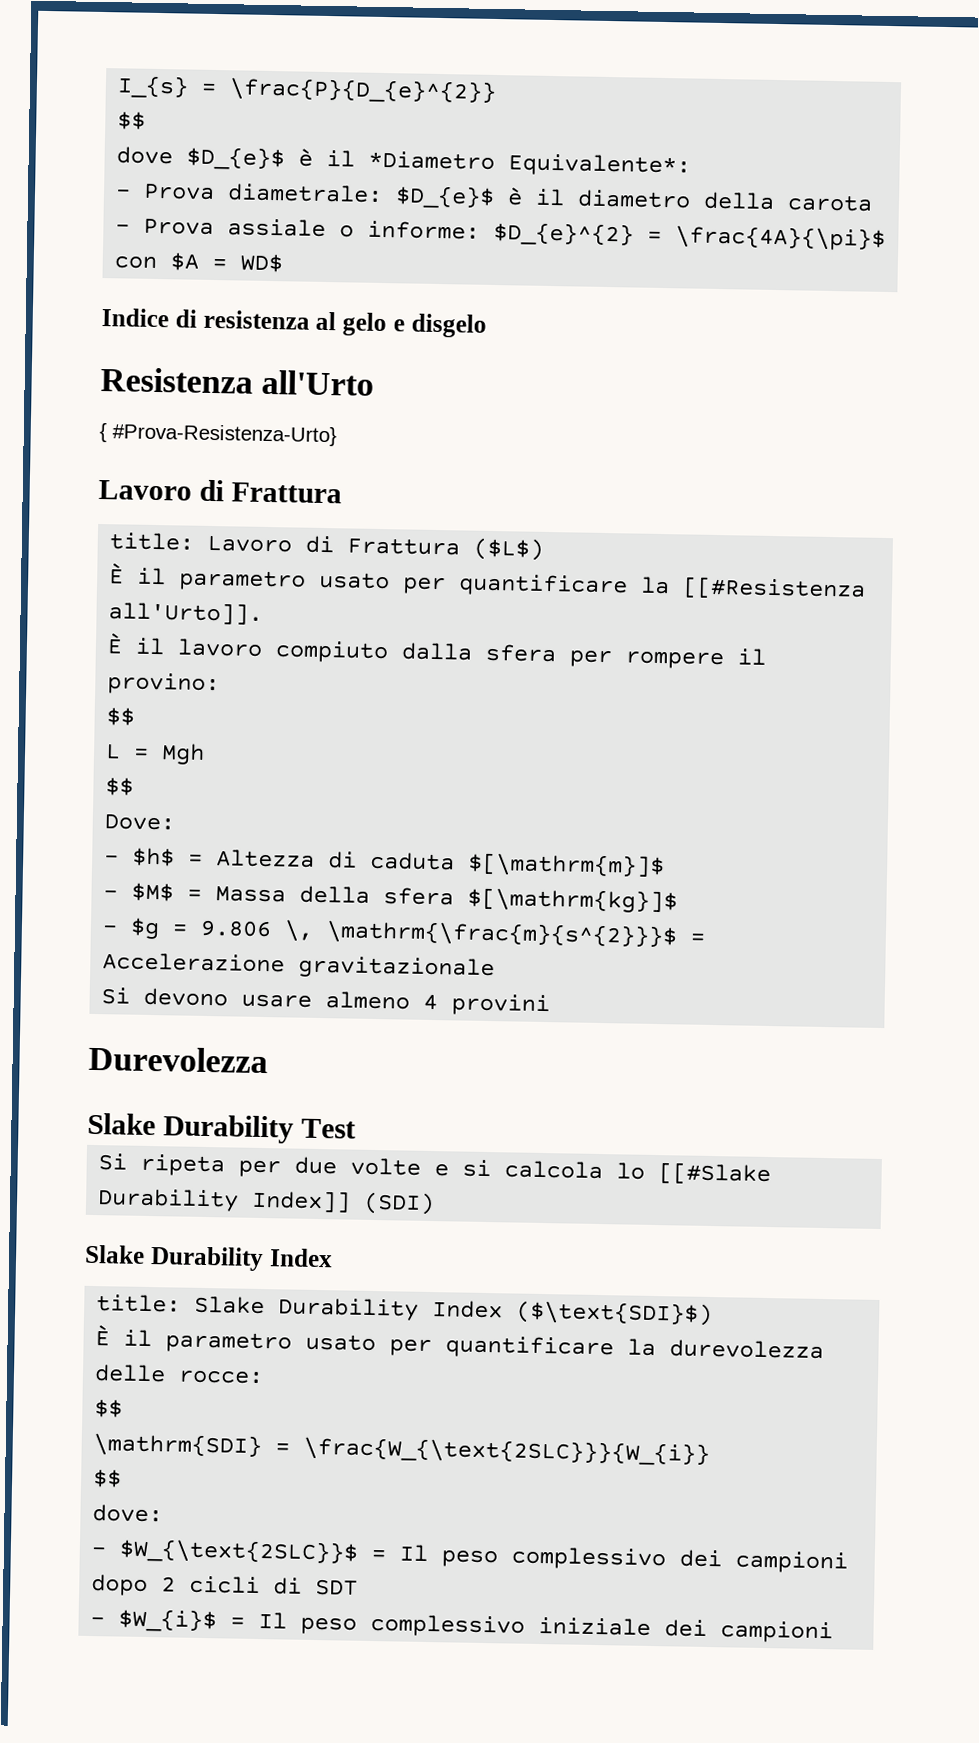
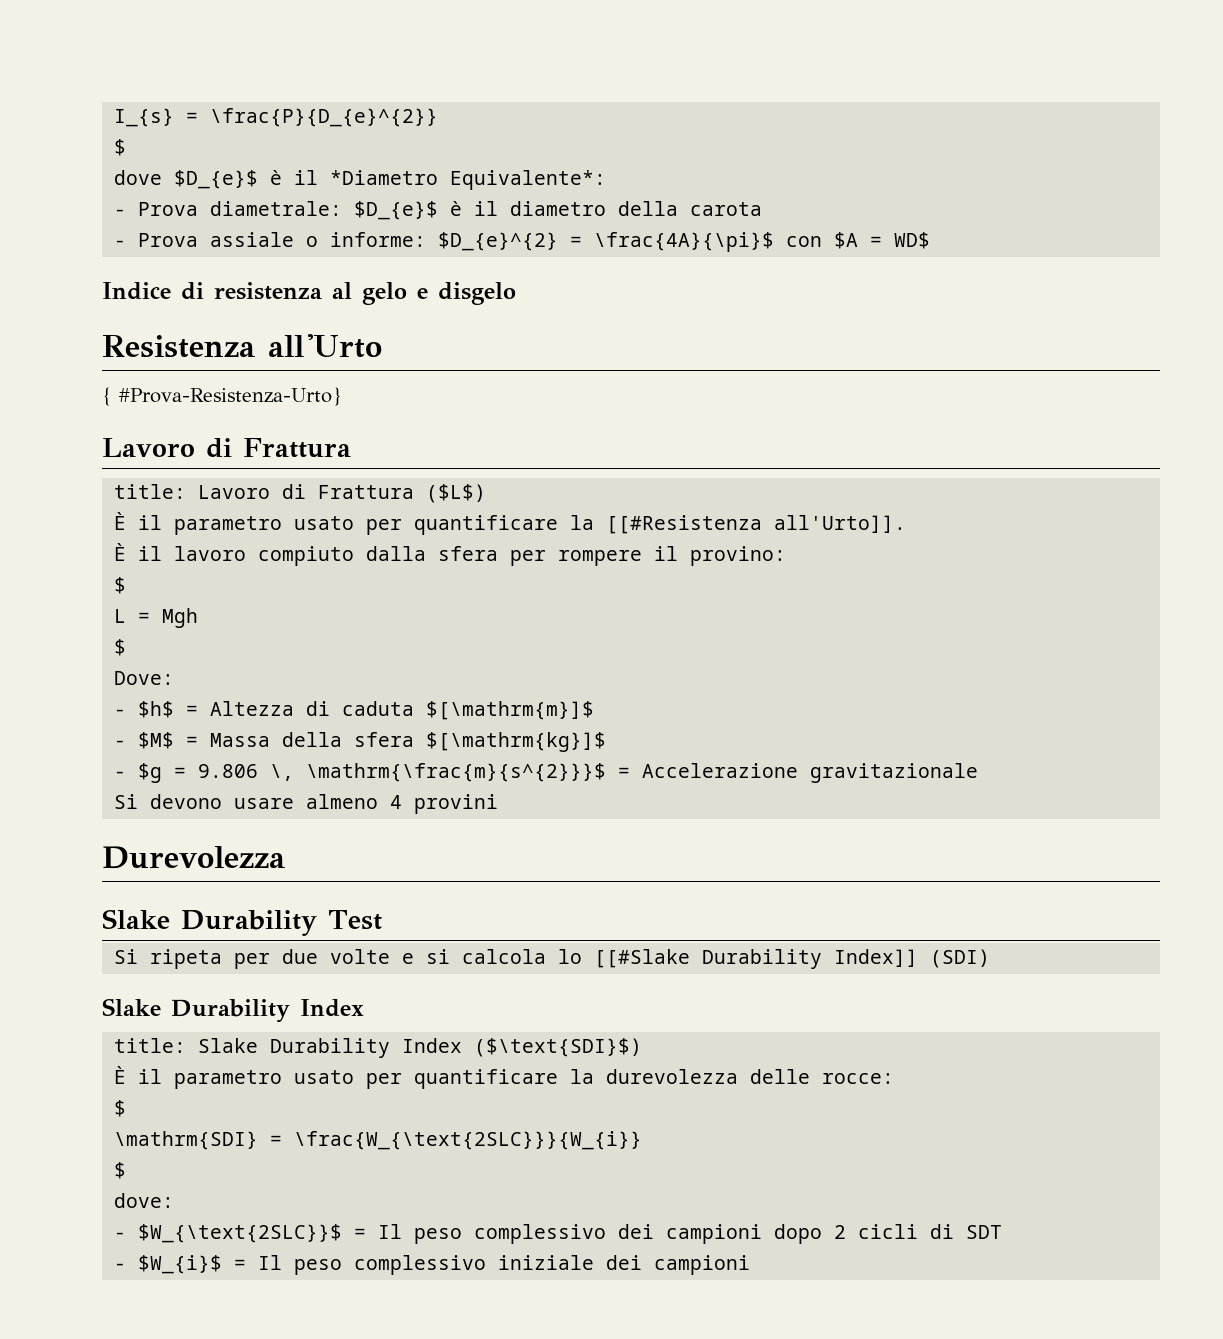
  I_{s} = \frac{P}{D_{e}^{2}}
- $$
+ $
  È il lavoro compiuto dalla sfera per rompere il provino:
- $$
+ $
  L = Mgh
- $$
+ $
  È il parametro usato per quantificare la durevolezza delle rocce:
- $$
+ $
  \mathrm{SDI} = \frac{W_{\text{2SLC}}}{W_{i}}
- $$
+ $

